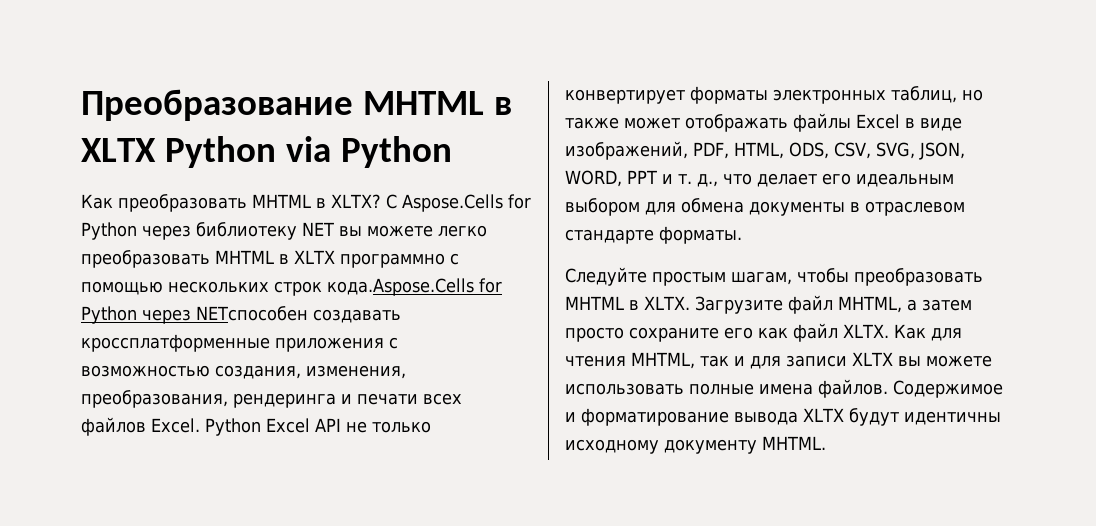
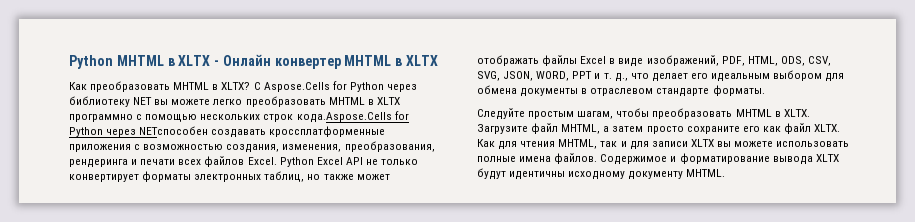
- Преобразование MHTML в XLTX Python via Python
+ Python MHTML в XLTX - Онлайн конвертер MHTML в XLTX

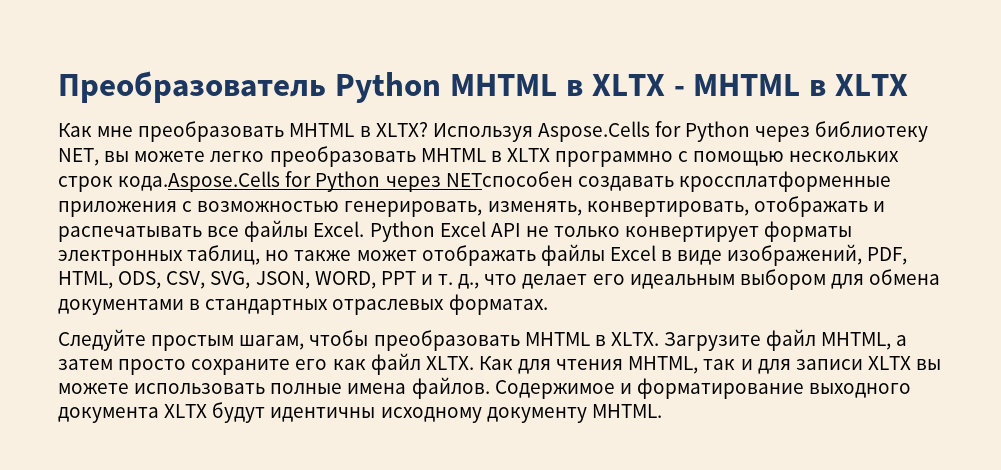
- Python MHTML в XLTX - Онлайн конвертер MHTML в XLTX
+ Преобразователь Python MHTML в XLTX - MHTML в XLTX
- Как преобразовать MHTML в XLTX?
+ Как мне преобразовать MHTML в XLTX?
- С Aspose.Cells for Python через библиотеку NET вы можете легко преобразовать MHTML в XLTX программно с помощью нескольких строк кода.Aspose.Cells for Python через NETспособен создавать кроссплатформенные приложения с возможностью создания, изменения, преобразования, рендеринга и печати всех файлов Excel.
+ Используя Aspose.Cells for Python через библиотеку NET, вы можете легко преобразовать MHTML в XLTX программно с помощью нескольких строк кода.Aspose.Cells for Python через NETспособен создавать кроссплатформенные приложения с возможностью генерировать, изменять, конвертировать, отображать и распечатывать все файлы Excel.
- Python Excel API не только конвертирует форматы электронных таблиц, но также может отображать файлы Excel в виде изображений, PDF, HTML, ODS, CSV, SVG, JSON, WORD, PPT и т. д., что делает его идеальным выбором для обмена документы в отраслевом стандарте форматы.
+ Python Excel API не только конвертирует форматы электронных таблиц, но также может отображать файлы Excel в виде изображений, PDF, HTML, ODS, CSV, SVG, JSON, WORD, PPT и т. д., что делает его идеальным выбором для обмена документами в стандартных отраслевых форматах.
- Содержимое и форматирование вывода XLTX будут идентичны исходному документу MHTML.
+ Содержимое и форматирование выходного документа XLTX будут идентичны исходному документу MHTML.

